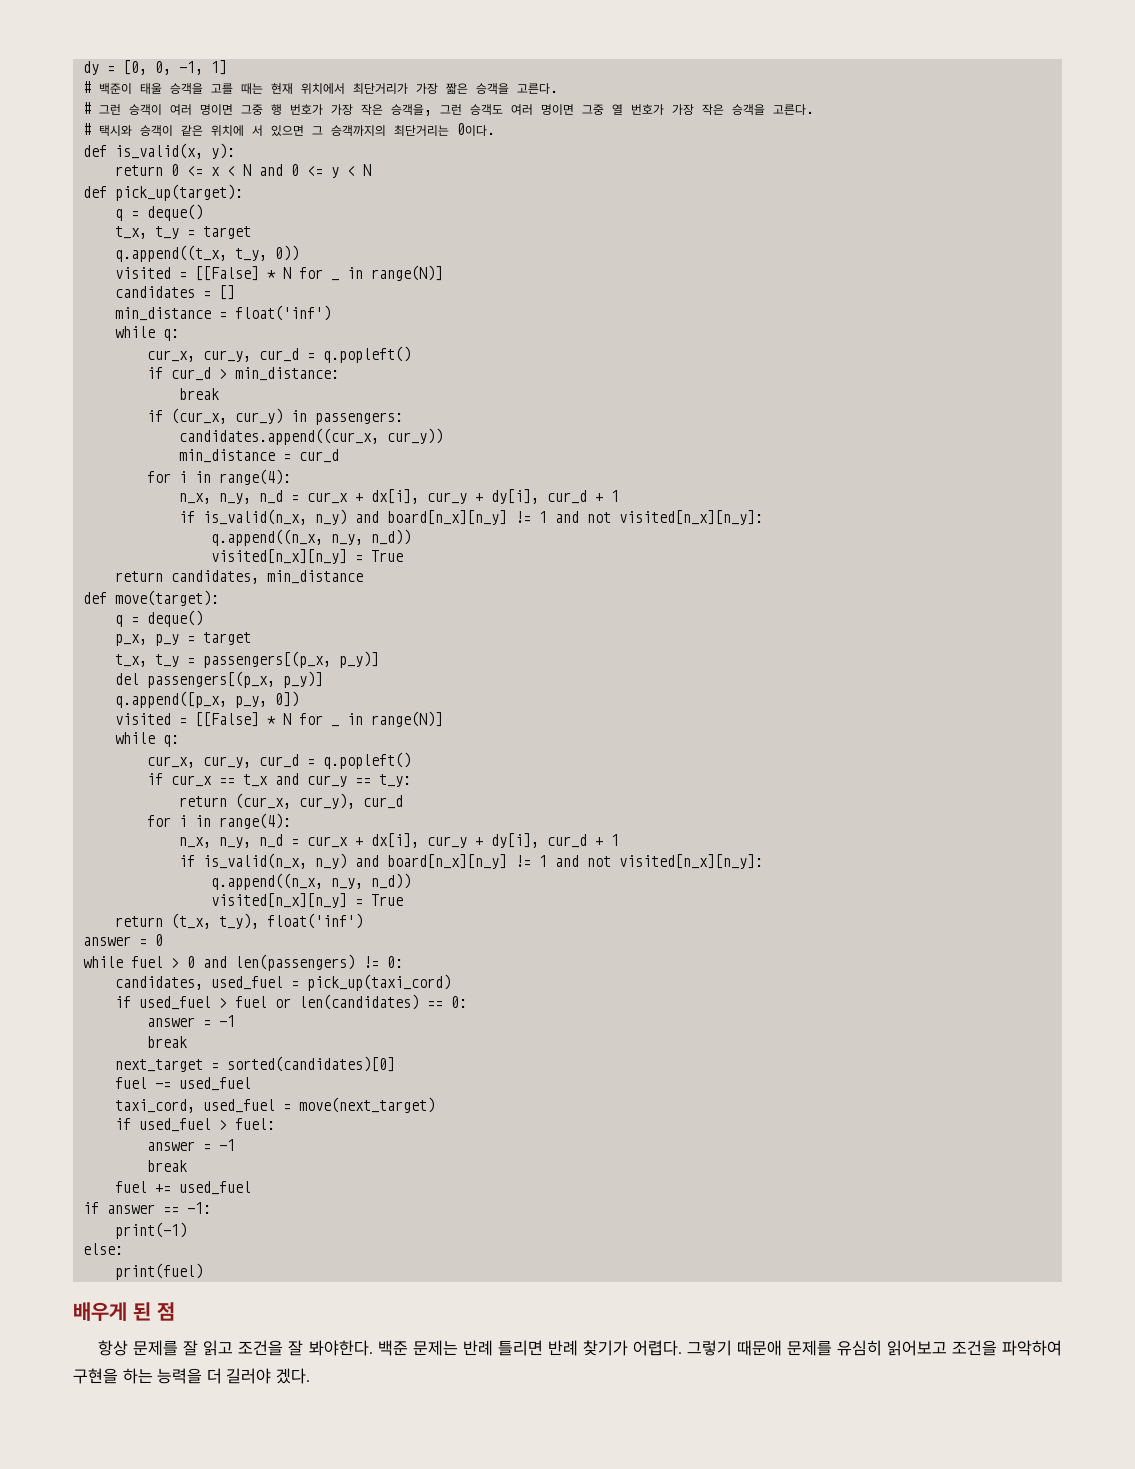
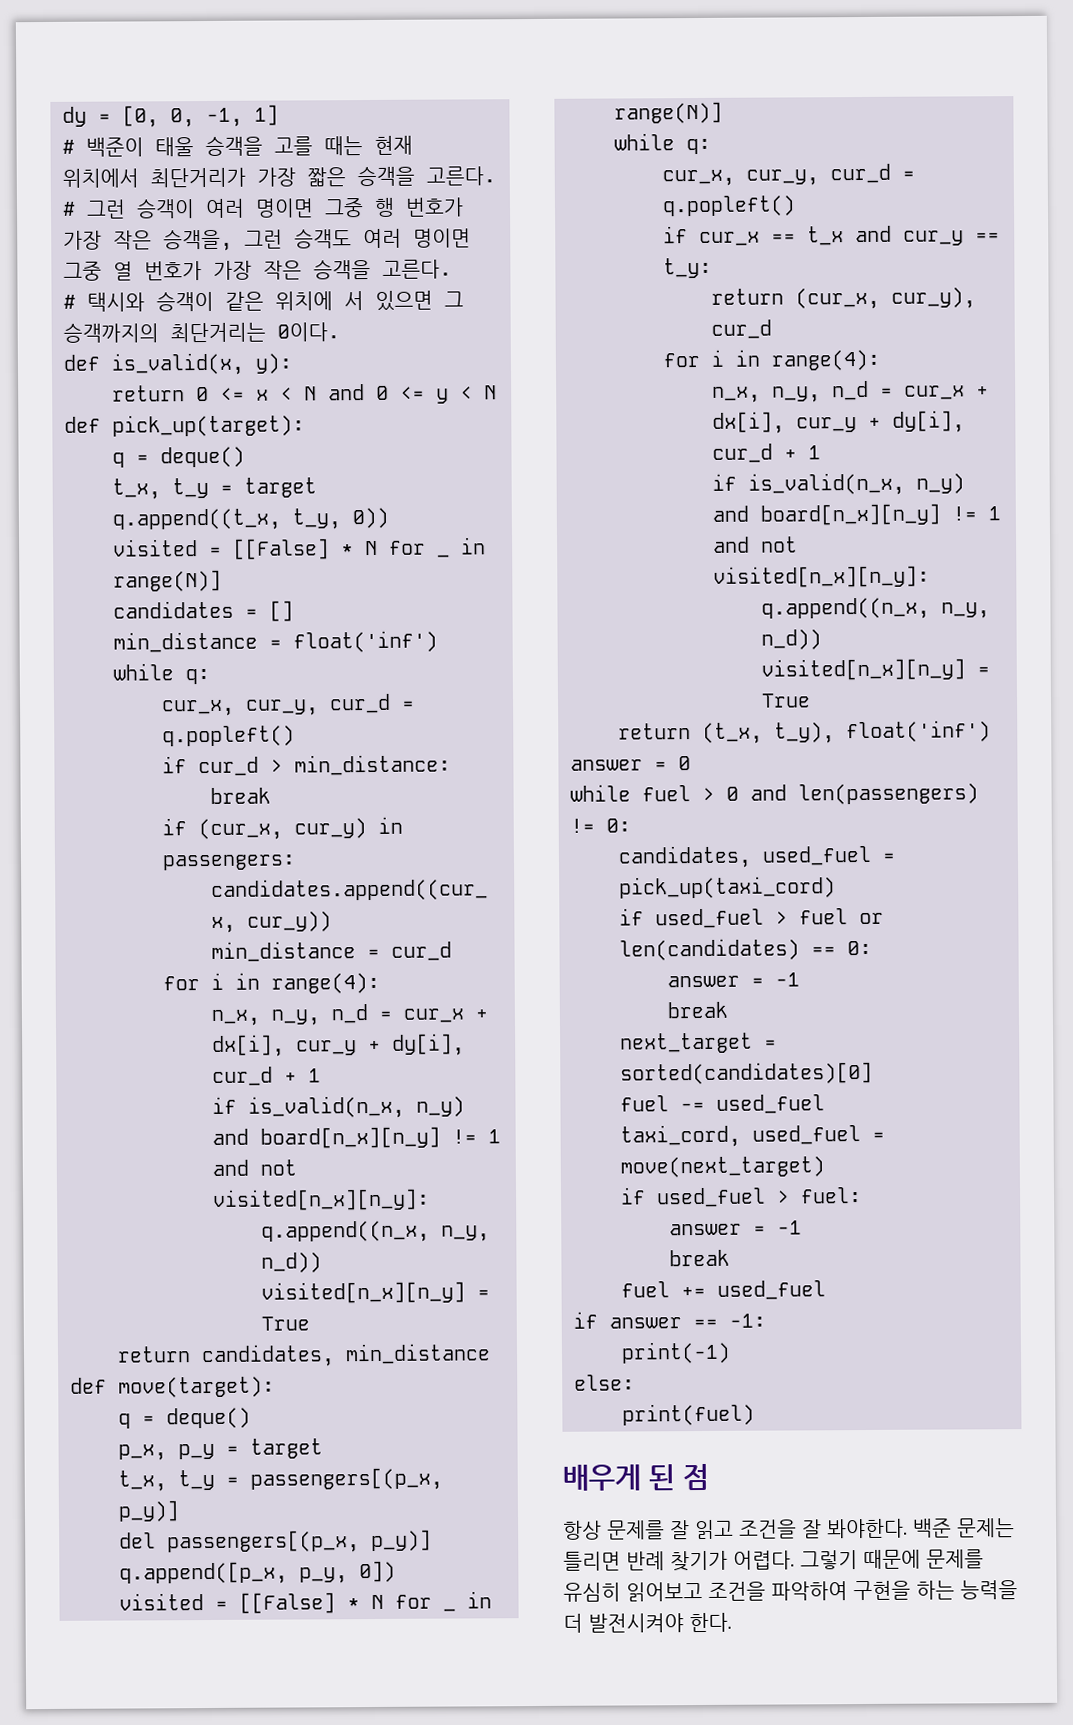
- 백준 문제는 반례 틀리면 반례 찾기가 어렵다.
+ 백준 문제는 틀리면 반례 찾기가 어렵다.
- 그렇기 때문애 문제를 유심히 읽어보고 조건을 파악하여 구현을 하는 능력을 더 길러야 겠다.
+ 그렇기 때문에 문제를 유심히 읽어보고 조건을 파악하여 구현을 하는 능력을 더 발전시켜야 한다.

